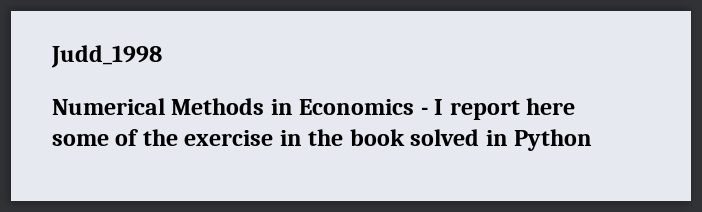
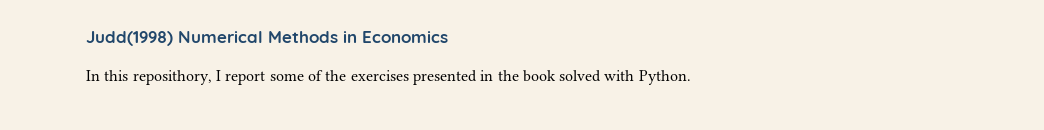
- Judd_1998
- Numerical Methods in Economics - I report here some of the exercise in the book solved in Python
+ Judd(1998) Numerical Methods in Economics
+ In this reposithory, I report some of the exercises presented in the book solved with Python.

